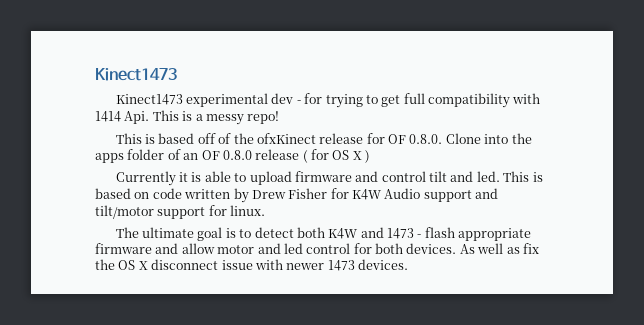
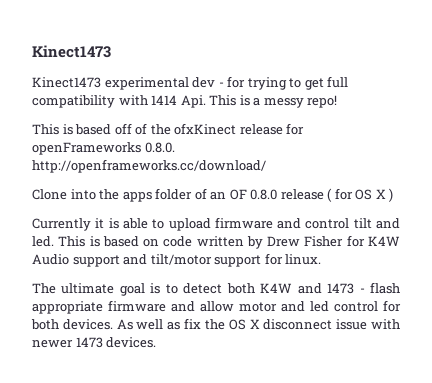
- This is based off of the ofxKinect release for OF 0.8.0. Clone into the apps folder of an OF 0.8.0 release ( for OS X )
+ This is based off of the ofxKinect release for openFrameworks 0.8.0. http://openframeworks.cc/download/
+ Clone into the apps folder of an OF 0.8.0 release ( for OS X )

